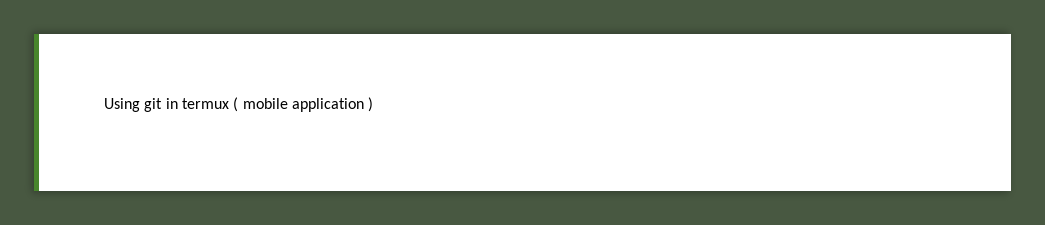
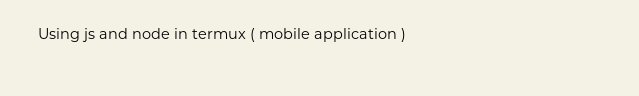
- Using git in termux ( mobile application )
+ Using js and node in termux ( mobile application )

